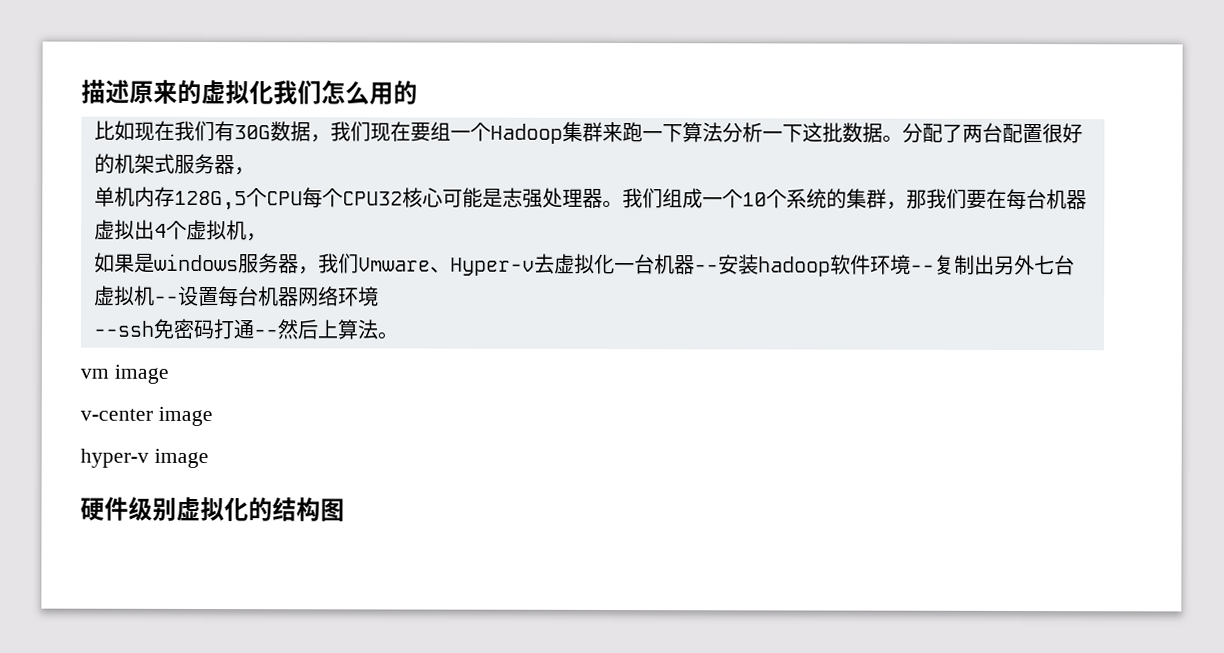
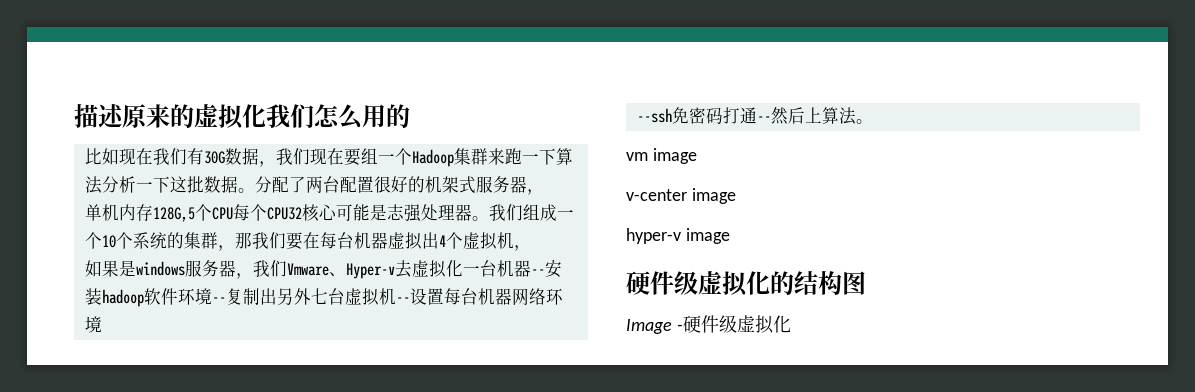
- 硬件级别虚拟化的结构图
+ 硬件级虚拟化的结构图
+ Image -硬件级虚拟化

